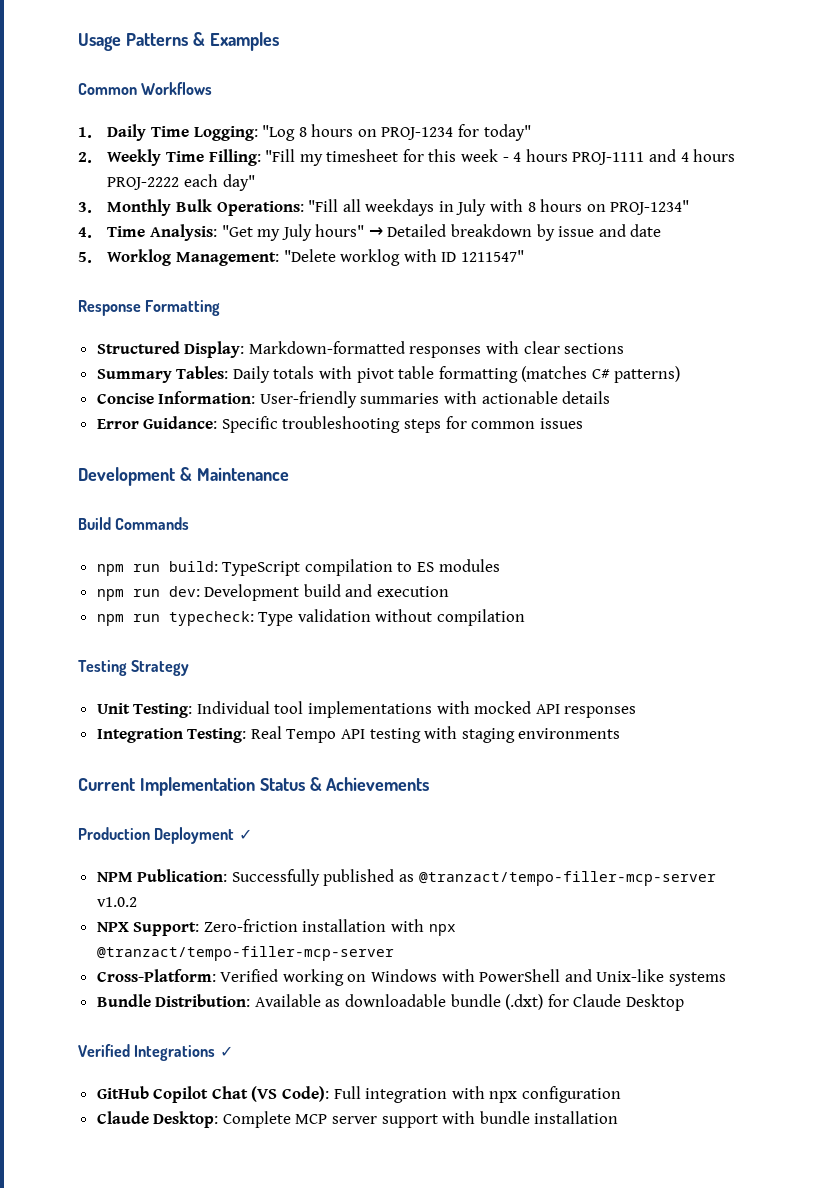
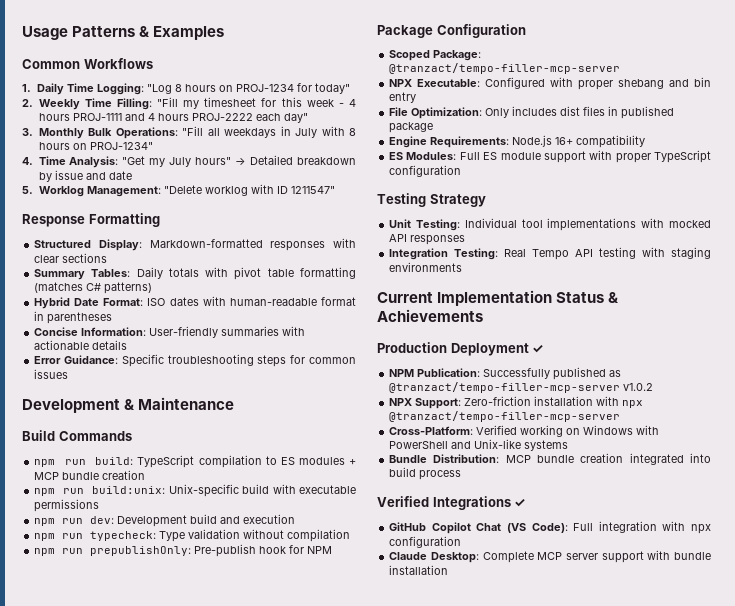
+ Hybrid Date Format: ISO dates with human-readable format in parentheses
- npm run build: TypeScript compilation to ES modules
+ npm run build: TypeScript compilation to ES modules + MCP bundle creation
+ npm run build:unix: Unix-specific build with executable permissions
+ npm run prepublishOnly: Pre-publish hook for NPM
+ Package Configuration
+ Scoped Package: @tranzact/tempo-filler-mcp-server
+ NPX Executable: Configured with proper shebang and bin entry
+ File Optimization: Only includes dist files in published package
+ Engine Requirements: Node.js 16+ compatibility
+ ES Modules: Full ES module support with proper TypeScript configuration
- Bundle Distribution: Available as downloadable bundle (.dxt) for Claude Desktop
+ Bundle Distribution: MCP bundle creation integrated into build process

